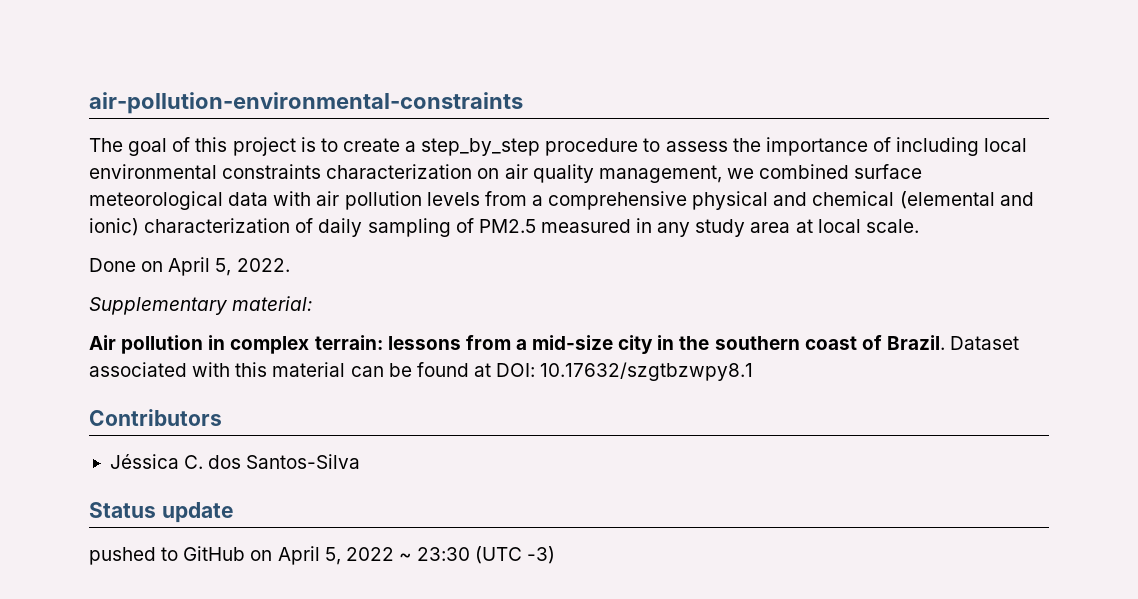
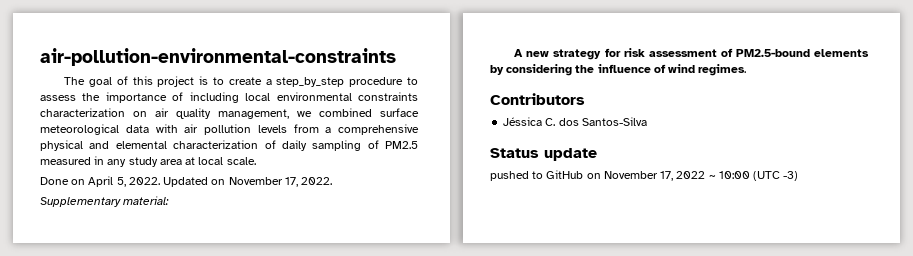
- The goal of this project is to create a step_by_step procedure to assess the importance of including local environmental constraints characterization on air quality management, we combined surface meteorological data with air pollution levels from a comprehensive physical and chemical (elemental and ionic) characterization of daily sampling of PM2.5 measured in any study area at local scale.
+ The goal of this project is to create a step_by_step procedure to assess the importance of including local environmental constraints characterization on air quality management, we combined surface meteorological data with air pollution levels from a comprehensive physical and elemental characterization of daily sampling of PM2.5 measured in any study area at local scale.
- Done on April 5, 2022.
+ Done on April 5, 2022. Updated on November 17, 2022.
  Supplementary material:
- Air pollution in complex terrain: lessons from a mid-size city in the southern coast of Brazil. Dataset associated with this material can be found at DOI: 10.17632/szgtbzwpy8.1
+ A new strategy for risk assessment of PM2.5-bound elements by considering the influence of wind regimes.
- pushed to GitHub on April 5, 2022 ~ 23:30 (UTC -3)
+ pushed to GitHub on November 17, 2022 ~ 10:00 (UTC -3)

